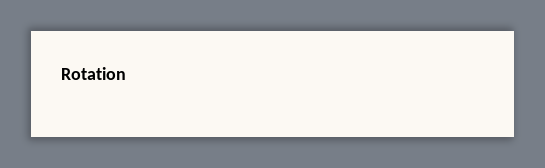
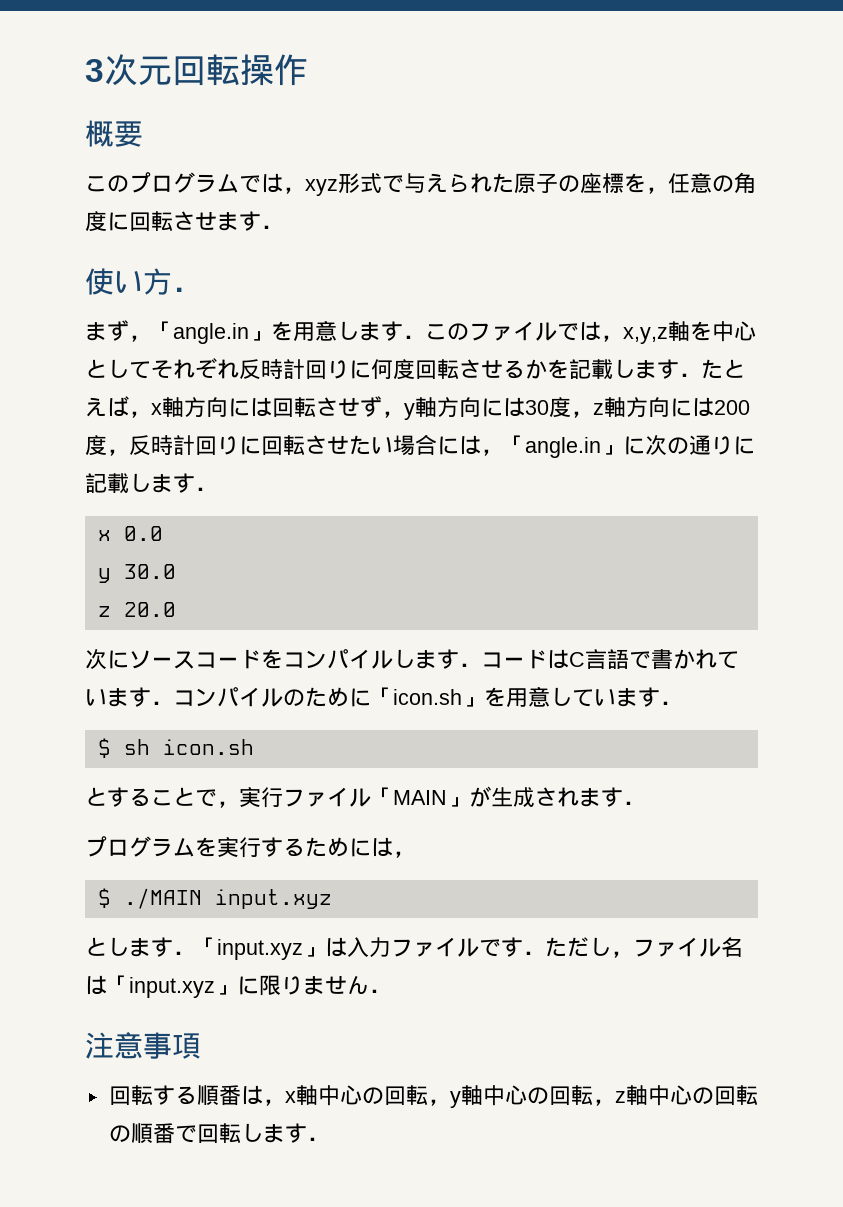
- Rotation
+ 3次元回転操作
+ 概要
+ このプログラムでは，xyz形式で与えられた原子の座標を，任意の角度に回転させます．
+ 使い方．
+ まず，「angle.in」を用意します．このファイルでは，x,y,z軸を中心としてそれぞれ反時計回りに何度回転させるかを記載します．たとえば，x軸方向には回転させず，y軸方向には30度，z軸方向には200度，反時計回りに回転させたい場合には，「angle.in」に次の通りに記載します．
+ x 0.0
+ y 30.0
+ z 20.0
+ 次にソースコードをコンパイルします．コードはC言語で書かれています．コンパイルのために「icon.sh」を用意しています．
+ $ sh icon.sh
+ とすることで，実行ファイル「MAIN」が生成されます．
+ プログラムを実行するためには，
+ $ ./MAIN input.xyz
+ とします．「input.xyz」は入力ファイルです．ただし，ファイル名は「input.xyz」に限りません．
+ 注意事項
+ 回転する順番は，x軸中心の回転，y軸中心の回転，z軸中心の回転の順番で回転します．

